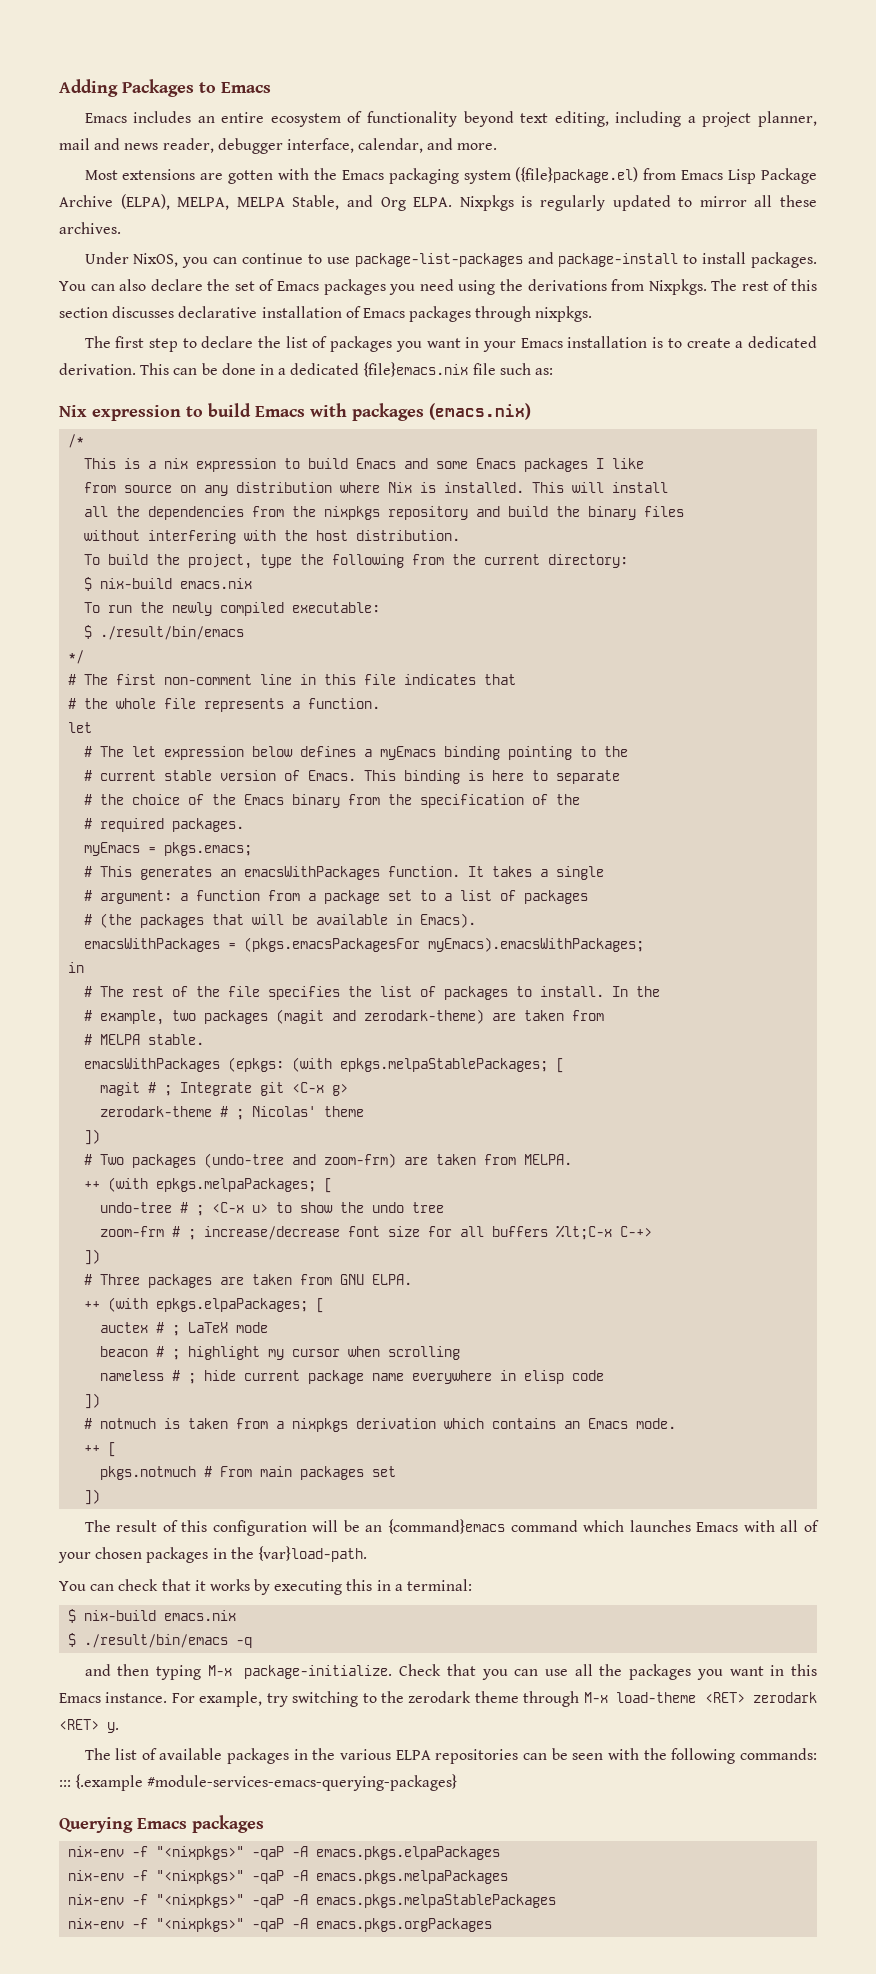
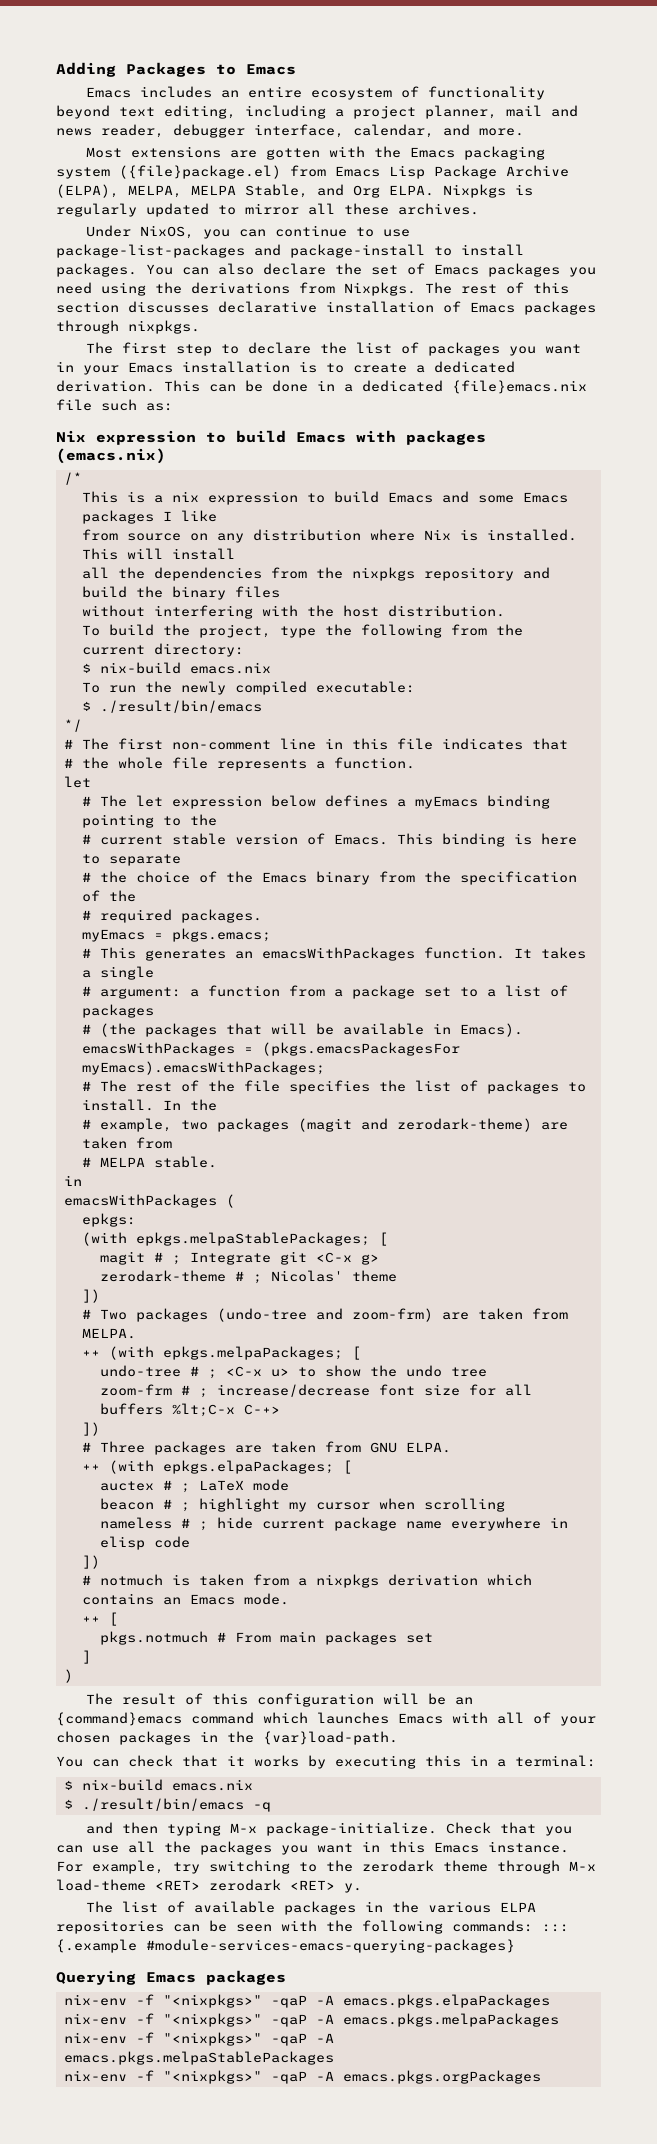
  emacsWithPackages = (pkgs.emacsPackagesFor myEmacs).emacsWithPackages;
- in
  # MELPA stable.
- emacsWithPackages (epkgs: (with epkgs.melpaStablePackages; [
+ in
+ emacsWithPackages (
+ epkgs:
+ (with epkgs.melpaStablePackages; [
  pkgs.notmuch # From main packages set
- ])
+ ]
+ )

